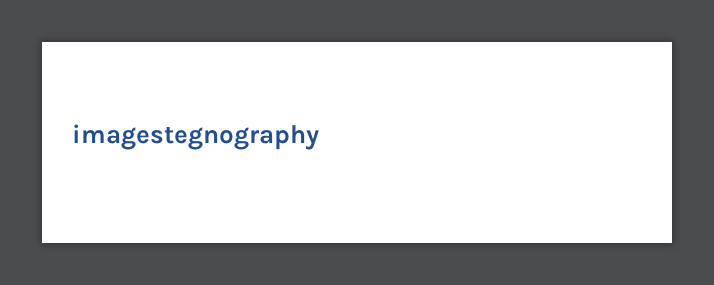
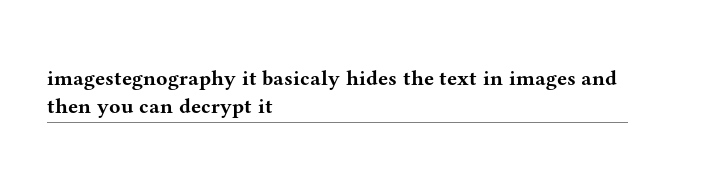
- imagestegnography
+ imagestegnography it basicaly hides the text in images and then you can decrypt it

